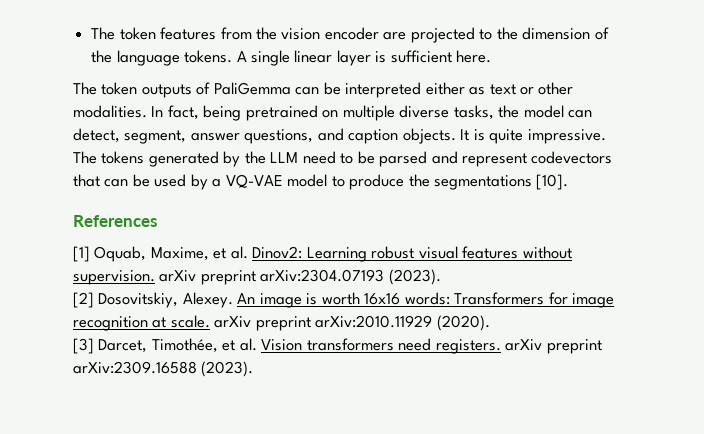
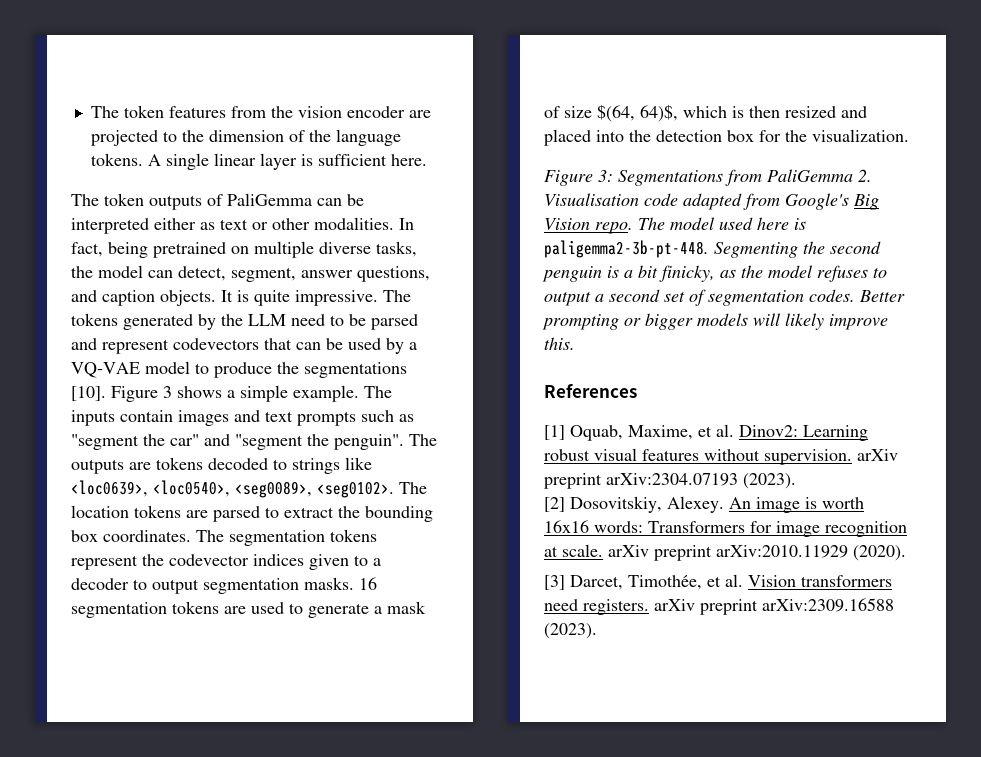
+ Figure 3 shows a simple example. The inputs contain images and text prompts such as "segment the car" and "segment the penguin". The outputs are tokens decoded to strings like <loc0639>, <loc0540>, <seg0089>, <seg0102>. The location tokens are parsed to extract the bounding box coordinates. The segmentation tokens represent the codevector indices given to a decoder to output segmentation masks. 16 segmentation tokens are used to generate a mask of size $(64, 64)$, which is then resized and placed into the detection box for the visualization.
+ Figure 3: Segmentations from PaliGemma 2. Visualisation code adapted from Google's Big Vision repo. The model used here is paligemma2-3b-pt-448. Segmenting the second penguin is a bit finicky, as the model refuses to output a second set of segmentation codes. Better prompting or bigger models will likely improve this.

